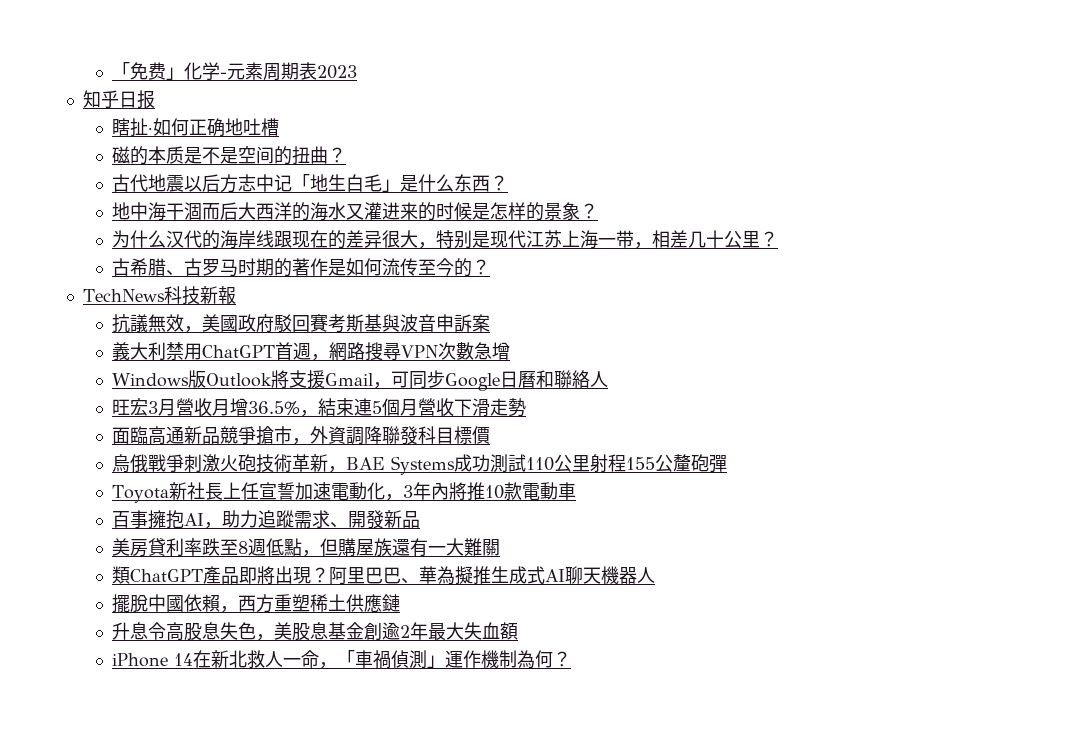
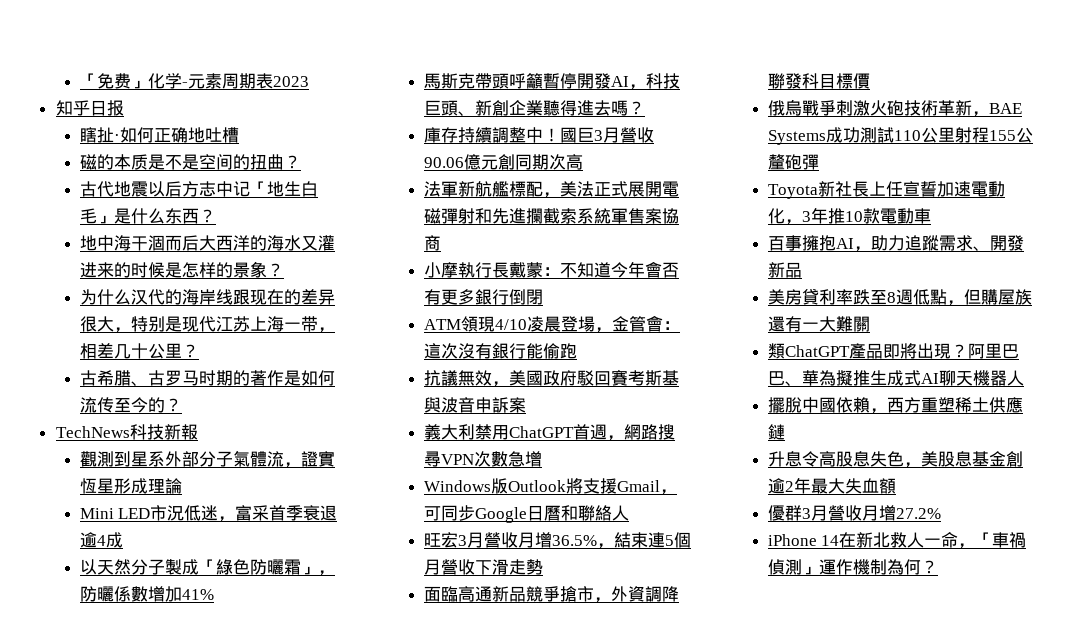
+ 觀測到星系外部分子氣體流，證實恆星形成理論
+ Mini LED市況低迷，富采首季衰退逾4成
+ 以天然分子製成「綠色防曬霜」，防曬係數增加41%
+ 馬斯克帶頭呼籲暫停開發AI，科技巨頭、新創企業聽得進去嗎？
+ 庫存持續調整中！國巨3月營收90.06億元創同期次高
+ 法軍新航艦標配，美法正式展開電磁彈射和先進攔截索系統軍售案協商
+ 小摩執行長戴蒙：不知道今年會否有更多銀行倒閉
+ ATM領現4/10凌晨登場，金管會：這次沒有銀行能偷跑
- 烏俄戰爭刺激火砲技術革新，BAE Systems成功測試110公里射程155公釐砲彈
+ 俄烏戰爭刺激火砲技術革新，BAE Systems成功測試110公里射程155公釐砲彈
- Toyota新社長上任宣誓加速電動化，3年內將推10款電動車
+ Toyota新社長上任宣誓加速電動化，3年推10款電動車
+ 優群3月營收月增27.2%

